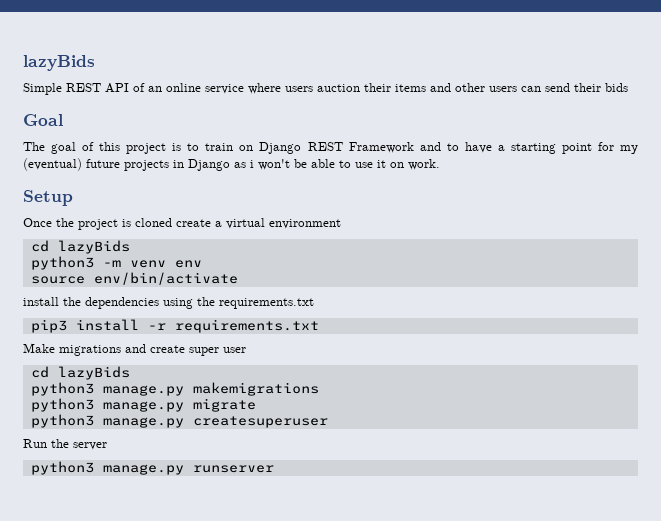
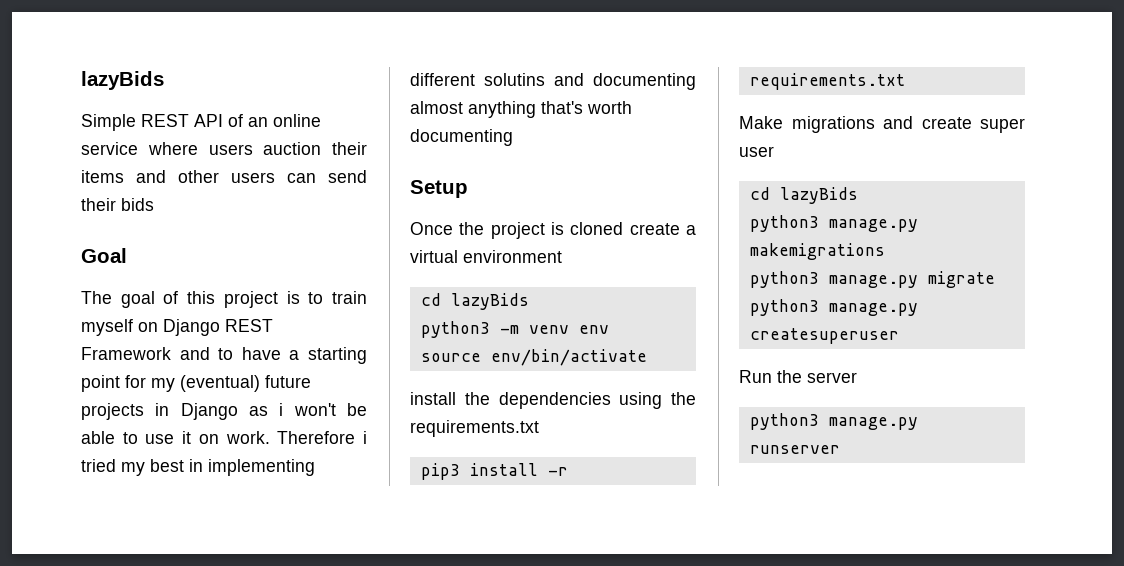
- The goal of this project is to train on Django REST Framework and to have a starting point for my (eventual) future projects in Django as i won't be able to use it on work.
+ The goal of this project is to train myself on Django REST Framework and to have a starting point for my (eventual) future projects in Django as i won't be able to use it on work. Therefore i tried my best in implementing different solutins and documenting almost anything that's worth documenting

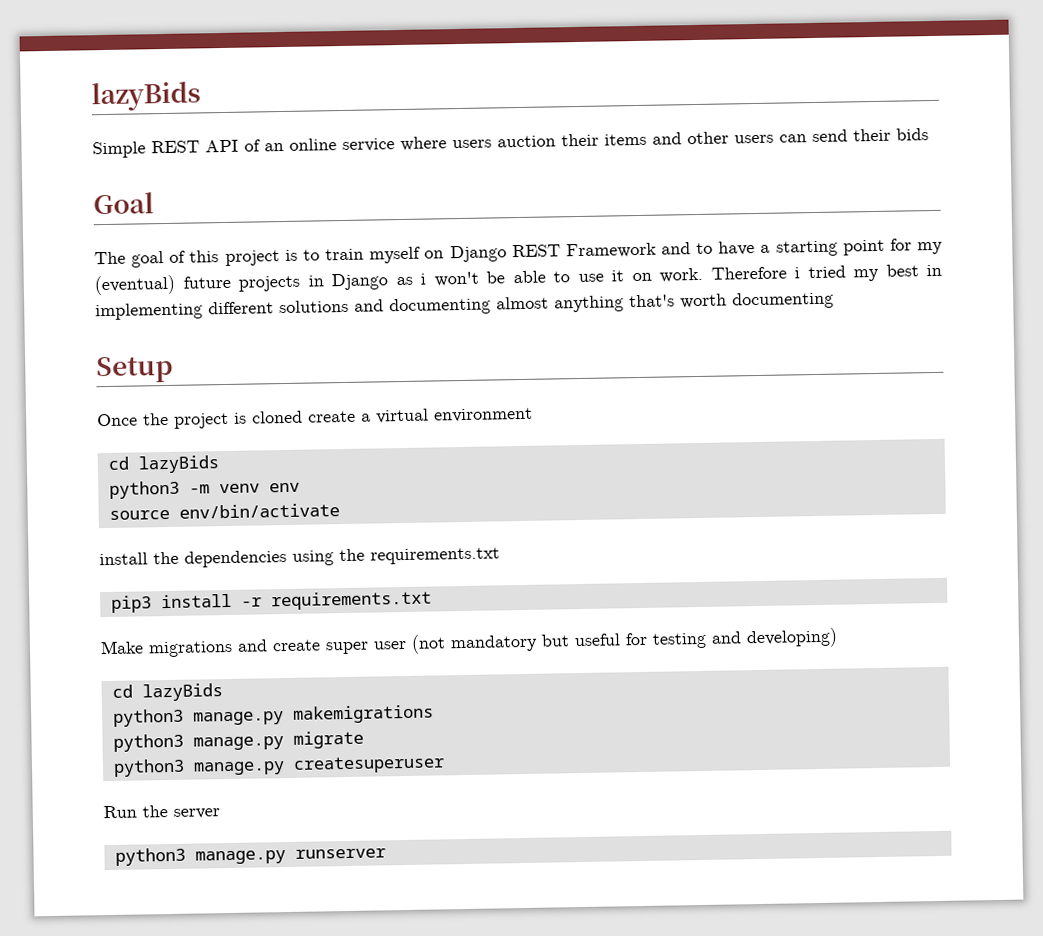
- Therefore i tried my best in implementing different solutins and documenting almost anything that's worth documenting
+ Therefore i tried my best in implementing different solutions and documenting almost anything that's worth documenting
- Make migrations and create super user
+ Make migrations and create super user (not mandatory but useful for testing and developing)

